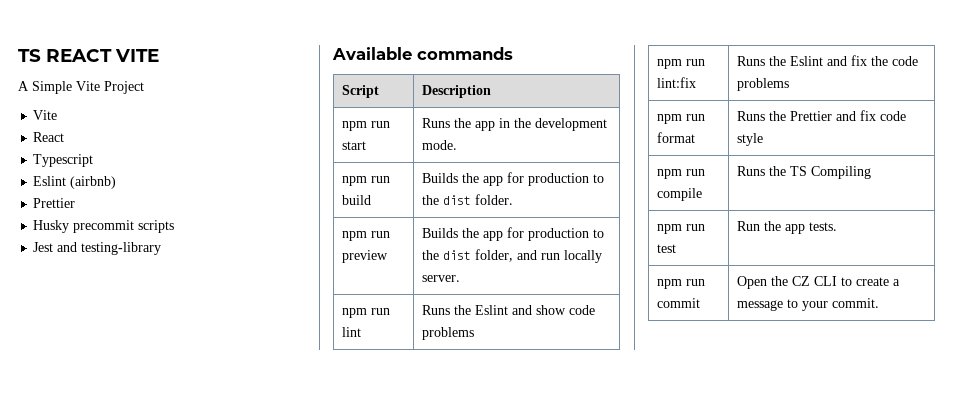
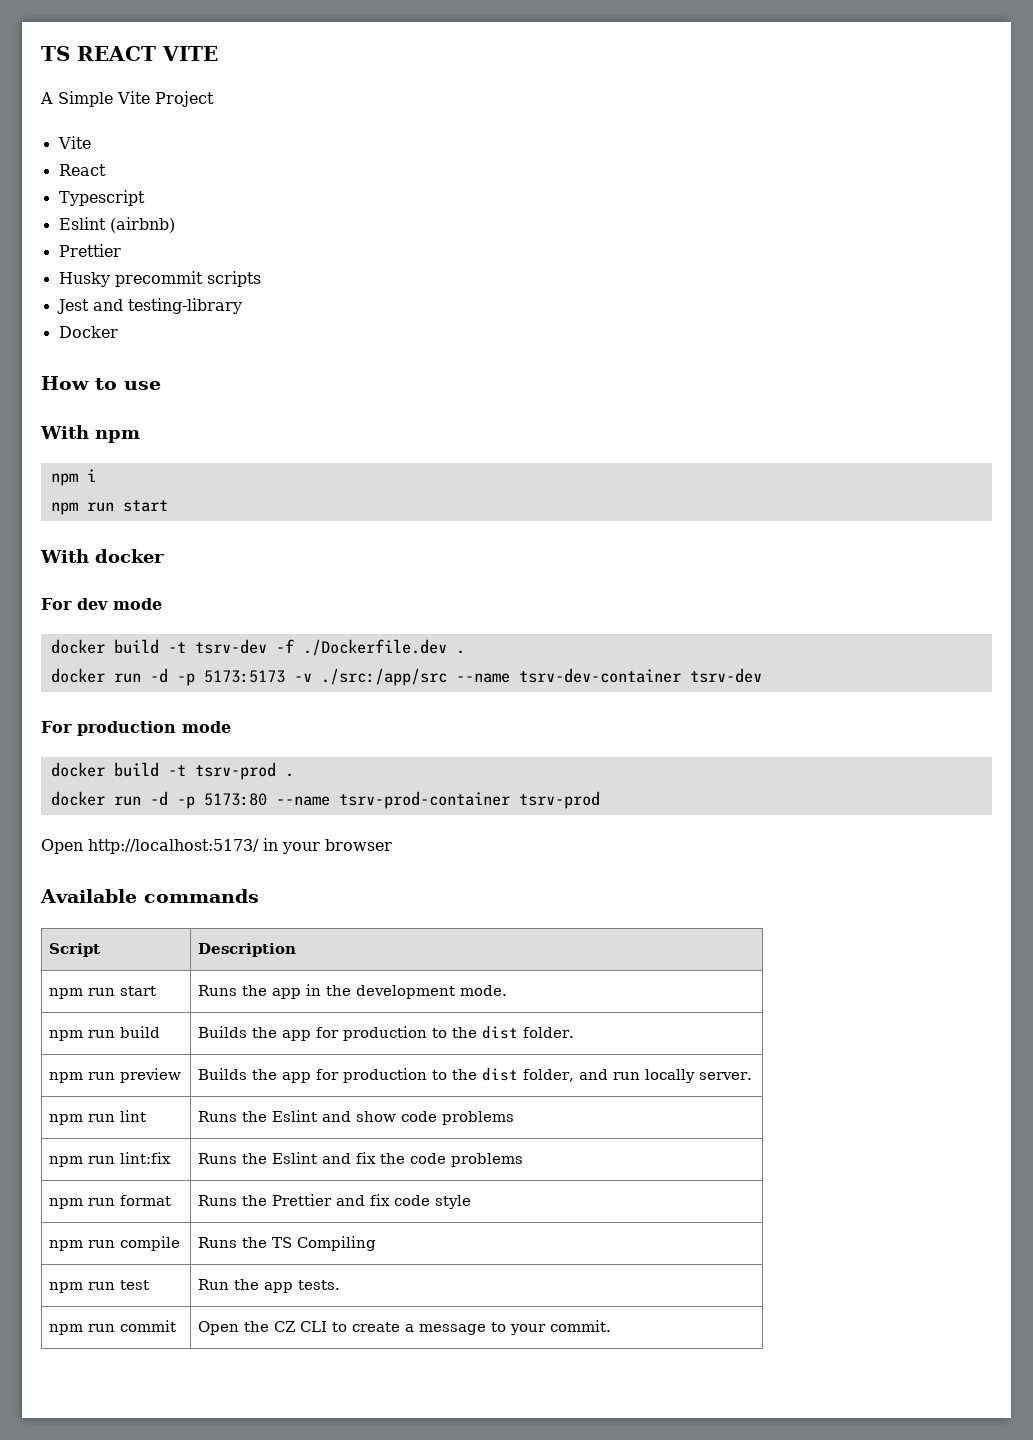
+ Docker
+ How to use
+ With npm
+ npm i
+ npm run start
+ With docker
+ For dev mode
+ docker build -t tsrv-dev -f ./Dockerfile.dev .
+ docker run -d -p 5173:5173 -v ./src:/app/src --name tsrv-dev-container tsrv-dev
+ For production mode
+ docker build -t tsrv-prod .
+ docker run -d -p 5173:80 --name tsrv-prod-container tsrv-prod
+ Open http://localhost:5173/ in your browser

